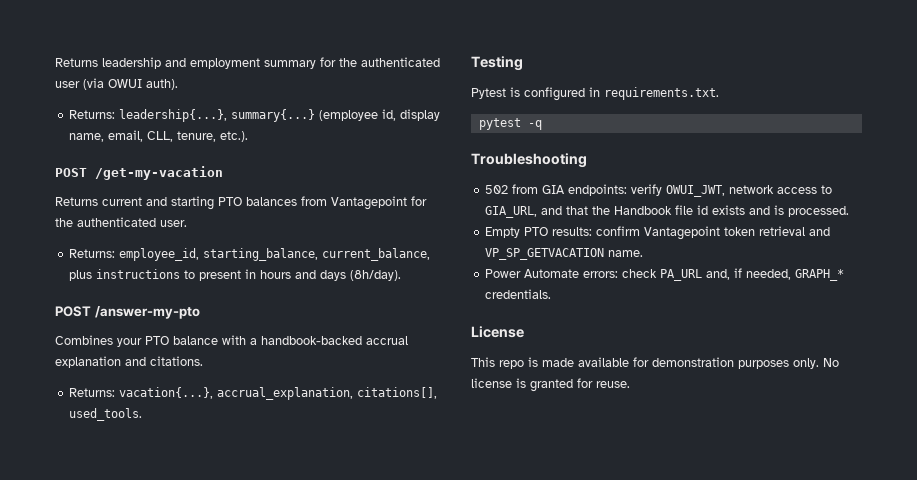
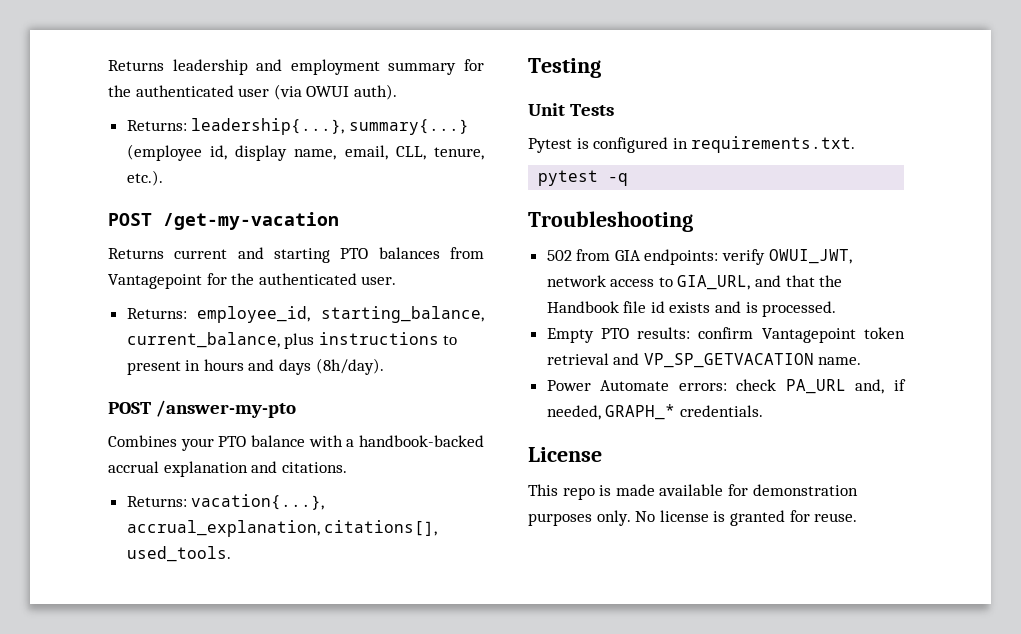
+ Unit Tests

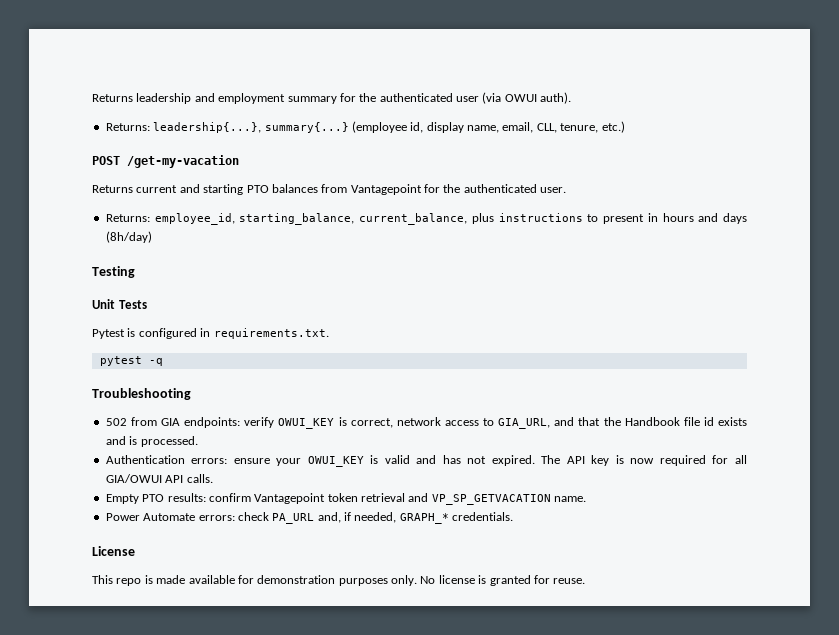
- Returns: leadership{...}, summary{...} (employee id, display name, email, CLL, tenure, etc.).
+ Returns: leadership{...}, summary{...} (employee id, display name, email, CLL, tenure, etc.)
- Returns: employee_id, starting_balance, current_balance, plus instructions to present in hours and days (8h/day).
- POST /answer-my-pto
- Combines your PTO balance with a handbook-backed accrual explanation and citations.
- Returns: vacation{...}, accrual_explanation, citations[], used_tools.
+ Returns: employee_id, starting_balance, current_balance, plus instructions to present in hours and days (8h/day)
- 502 from GIA endpoints: verify OWUI_JWT, network access to GIA_URL, and that the Handbook file id exists and is processed.
+ 502 from GIA endpoints: verify OWUI_KEY is correct, network access to GIA_URL, and that the Handbook file id exists and is processed.
+ Authentication errors: ensure your OWUI_KEY is valid and has not expired. The API key is now required for all GIA/OWUI API calls.

